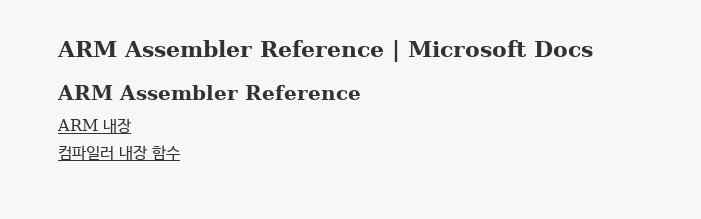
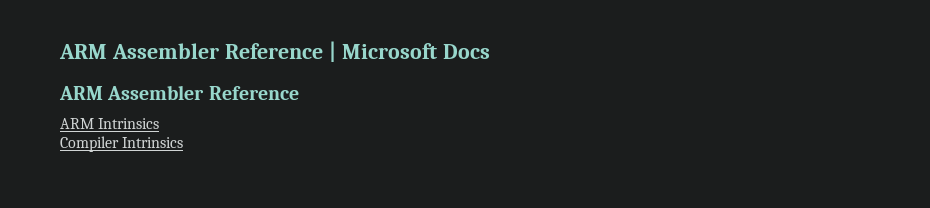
- ARM 내장
- 컴파일러 내장 함수
+ ARM Intrinsics
+ Compiler Intrinsics

